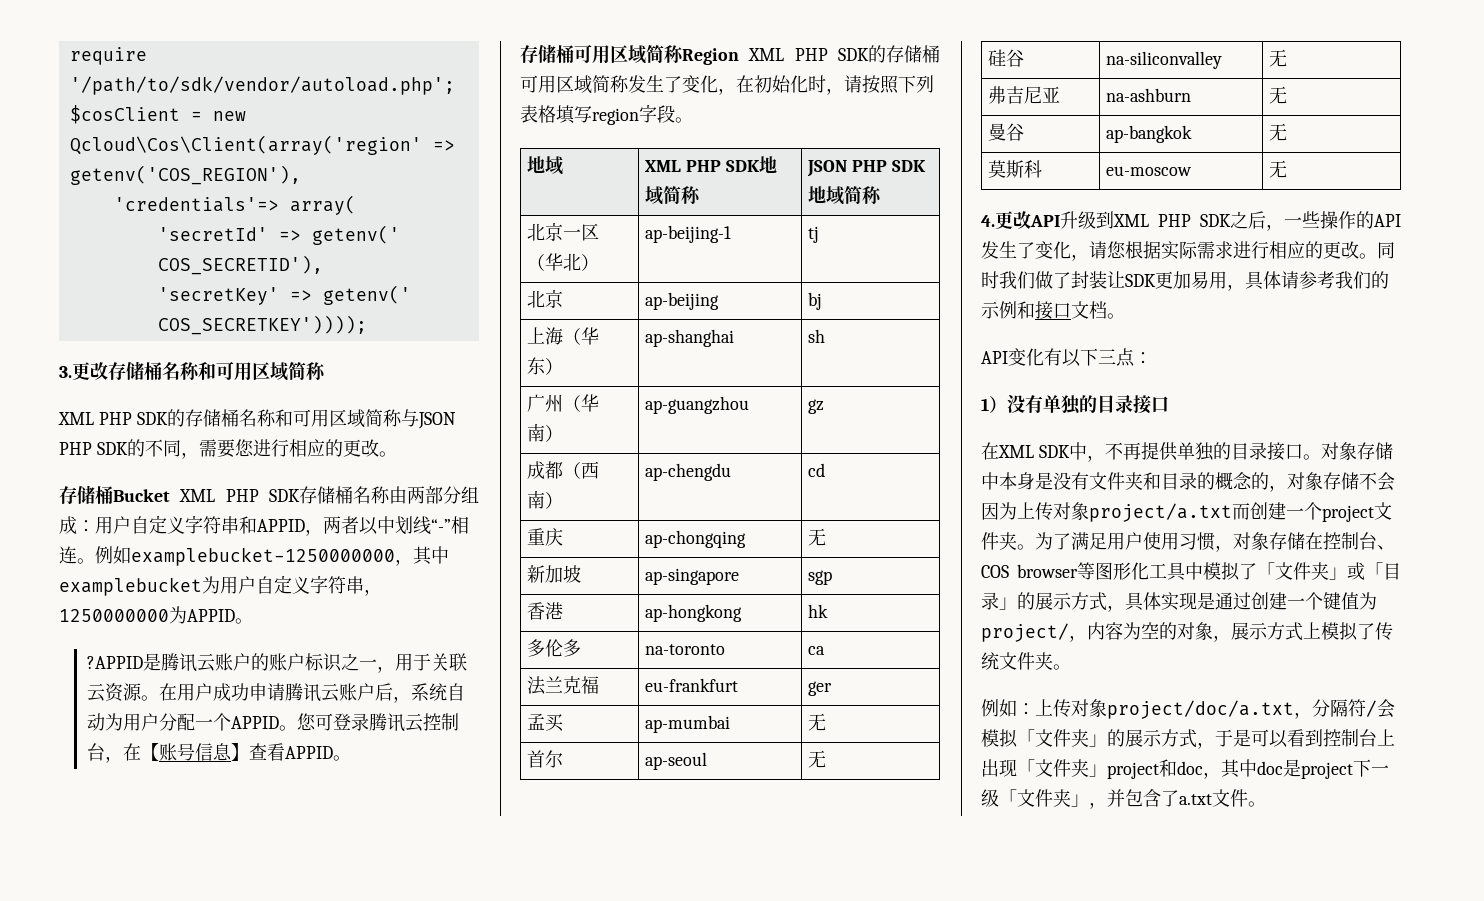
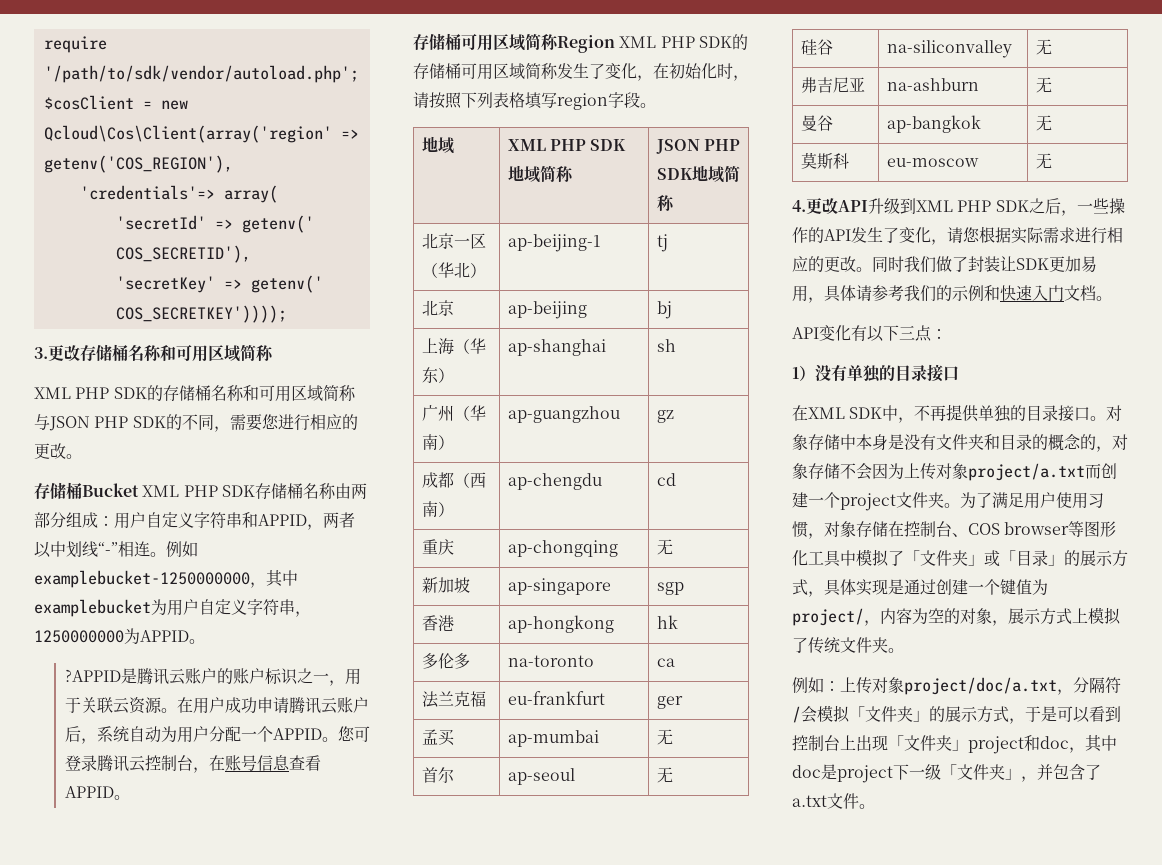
- 您可登录腾讯云控制台，在【账号信息】查看APPID。
+ 您可登录腾讯云控制台，在账号信息查看APPID。
- 同时我们做了封装让SDK更加易用，具体请参考我们的示例和接口文档。
+ 同时我们做了封装让SDK更加易用，具体请参考我们的示例和快速入门文档。

